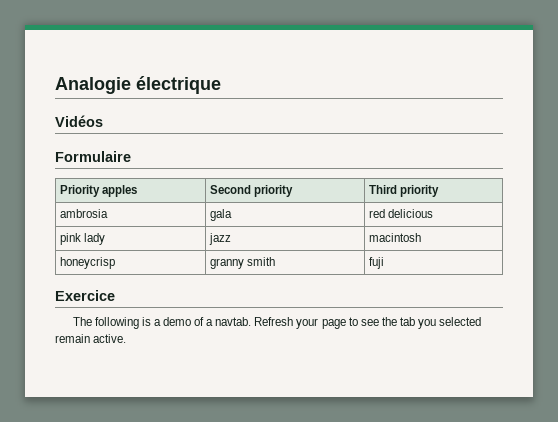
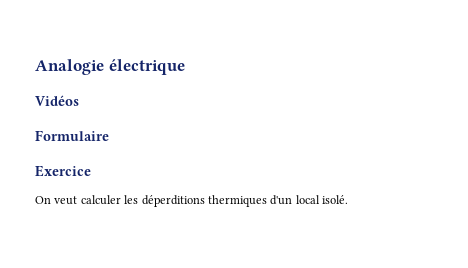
- Priority apples | Second priority | Third priority
- ambrosia | gala | red delicious
- pink lady | jazz | macintosh
- honeycrisp | granny smith | fuji
  Exercice
- The following is a demo of a navtab. Refresh your page to see the tab you selected remain active.
+ On veut calculer les déperditions thermiques d'un local isolé.

